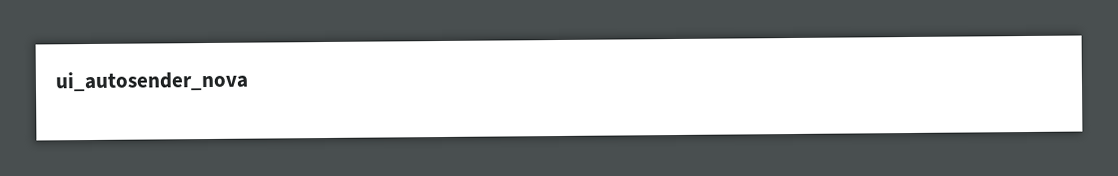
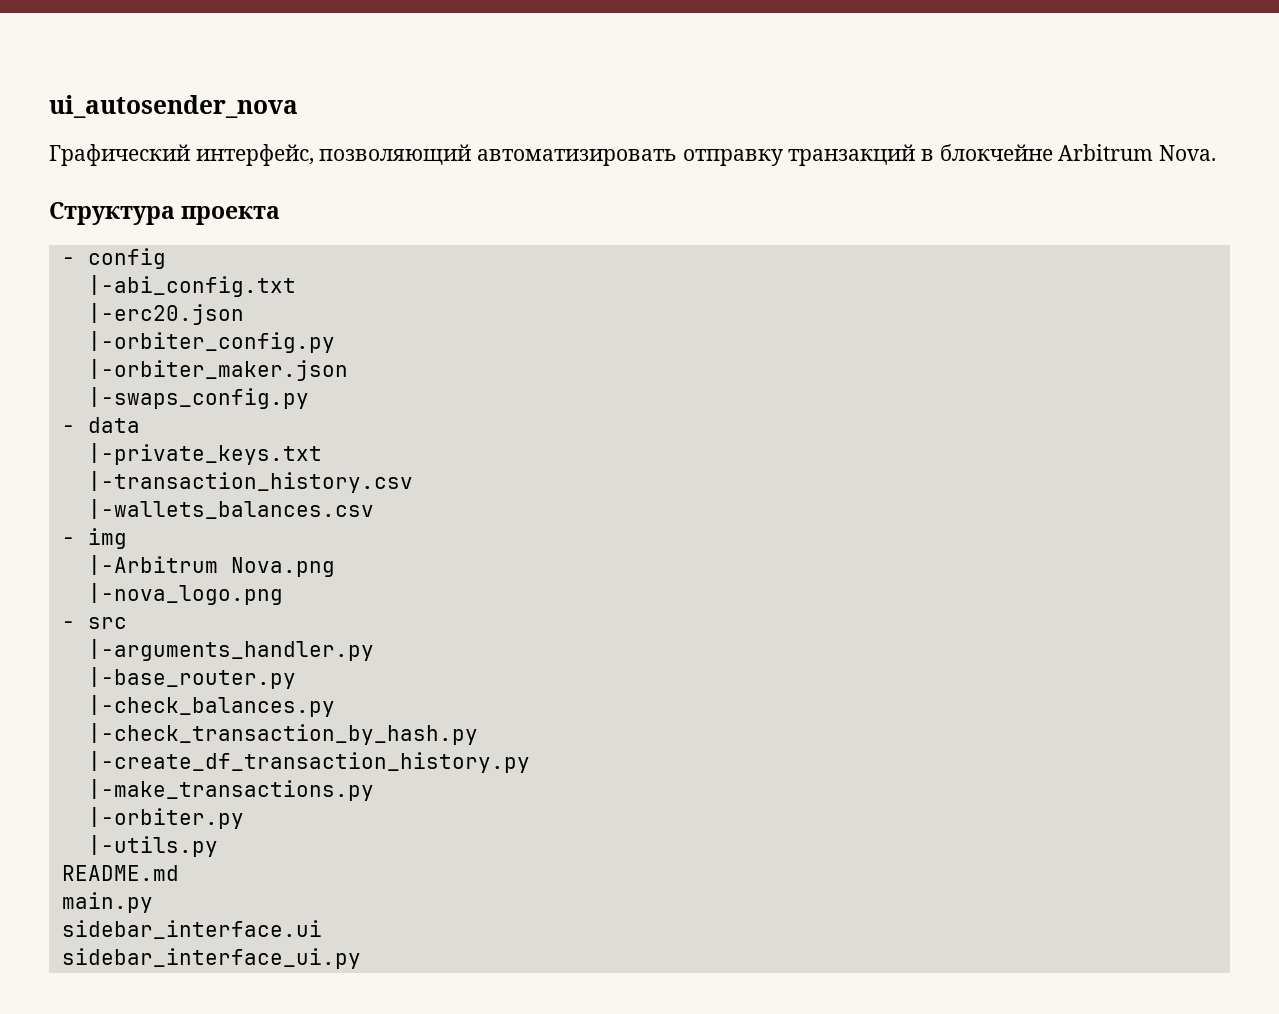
+ Графический интерфейс, позволяющий автоматизировать отправку транзакций в блокчейне Arbitrum Nova.
+ Структура проекта
+ - config
+ |-abi_config.txt
+ |-erc20.json
+ |-orbiter_config.py
+ |-orbiter_maker.json
+ |-swaps_config.py
+ - data
+ |-private_keys.txt
+ |-transaction_history.csv
+ |-wallets_balances.csv
+ - img
+ |-Arbitrum Nova.png
+ |-nova_logo.png
+ - src
+ |-arguments_handler.py
+ |-base_router.py
+ |-check_balances.py
+ |-check_transaction_by_hash.py
+ |-create_df_transaction_history.py
+ |-make_transactions.py
+ |-orbiter.py
+ |-utils.py
+ README.md
+ main.py
+ sidebar_interface.ui
+ sidebar_interface_ui.py

